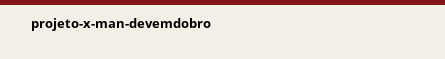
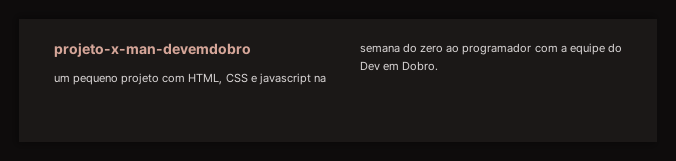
+ um pequeno projeto com HTML, CSS e javascript na semana do zero ao programador com a equipe do Dev em Dobro.

